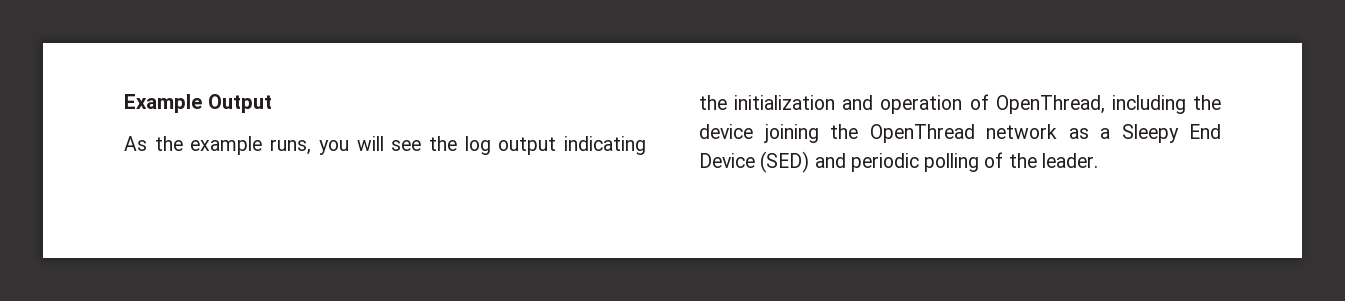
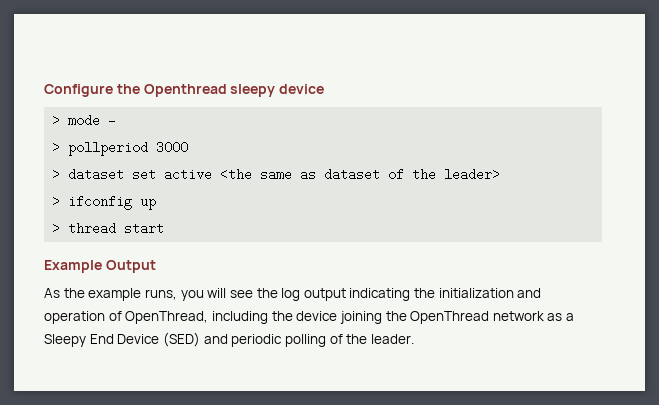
+ Configure the Openthread sleepy device
+ > mode -
+ > pollperiod 3000
+ > dataset set active <the same as dataset of the leader>
+ > ifconfig up
+ > thread start

